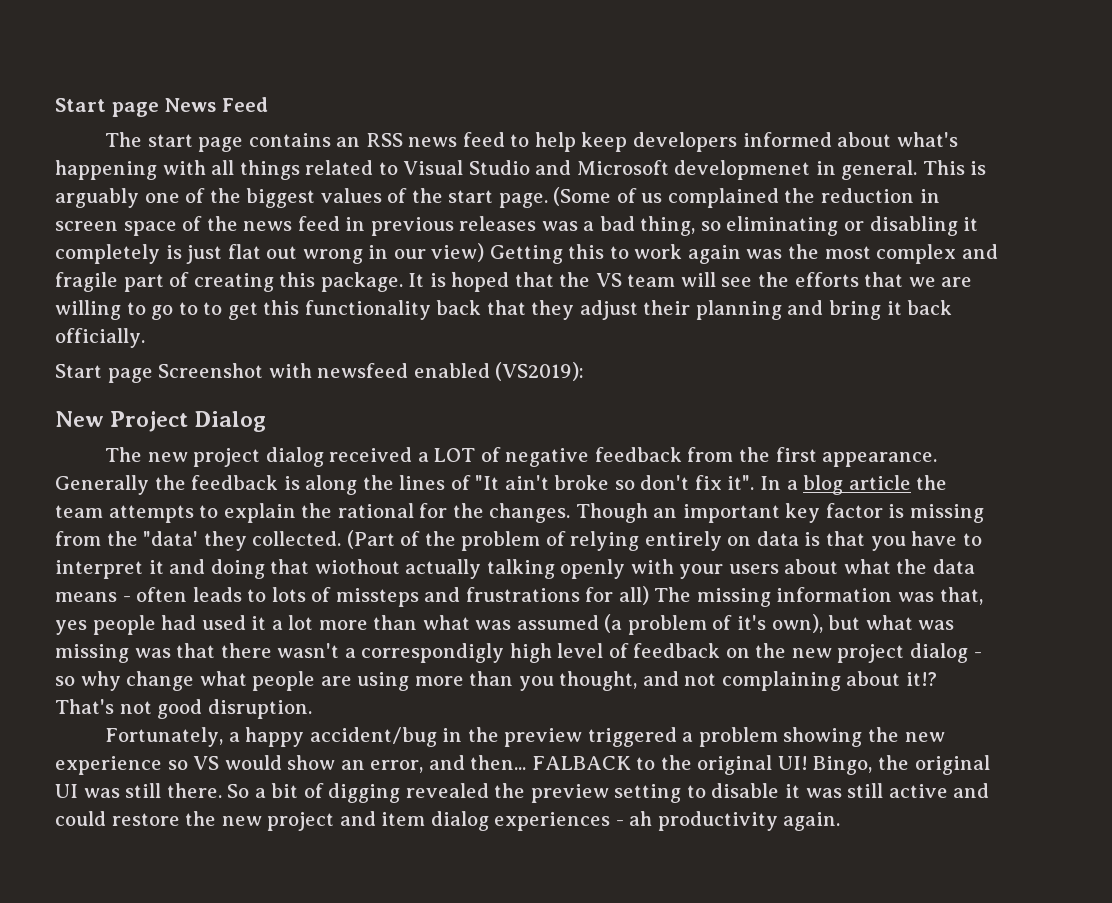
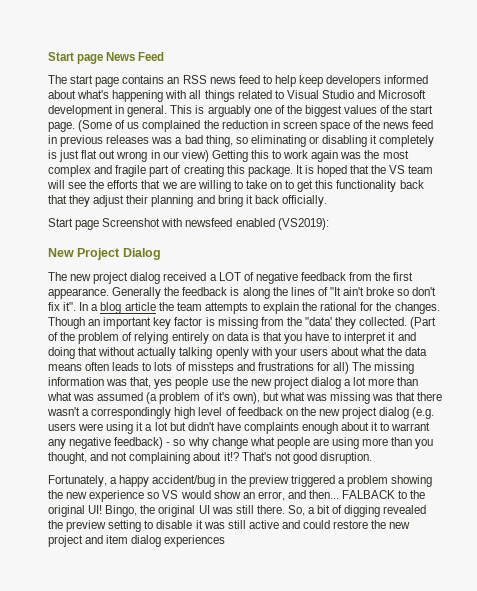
- The start page contains an RSS news feed to help keep developers informed about what's happening with all things related to Visual Studio and Microsoft developmenet in general.
+ The start page contains an RSS news feed to help keep developers informed about what's happening with all things related to Visual Studio and Microsoft development in general.
- It is hoped that the VS team will see the efforts that we are willing to go to to get this functionality back that they adjust their planning and bring it back officially.
+ It is hoped that the VS team will see the efforts that we are willing to take on to get this functionality back that they adjust their planning and bring it back officially.
- (Part of the problem of relying entirely on data is that you have to interpret it and doing that wiothout actually talking openly with your users about what the data means - often leads to lots of missteps and frustrations for all) The missing information was that, yes people had used it a lot more than what was assumed (a problem of it's own), but what was missing was that there wasn't a correspondigly high level of feedback on the new project dialog - so why change what people are using more than you thought, and not complaining about it!?
+ (Part of the problem of relying entirely on data is that you have to interpret it and doing that without actually talking openly with your users about what the data means often leads to lots of missteps and frustrations for all) The missing information was that, yes people use the new project dialog a lot more than what was assumed (a problem of it's own), but what was missing was that there wasn't a correspondingly high level of feedback on the new project dialog (e.g. users were using it a lot but didn't have complaints enough about it to warrant any negative feedback) - so why change what people are using more than you thought, and not complaining about it!?
- So a bit of digging revealed the preview setting to disable it was still active and could restore the new project and item dialog experiences - ah productivity again.
+ So, a bit of digging revealed the preview setting to disable it was still active and could restore the new project and item dialog experiences

